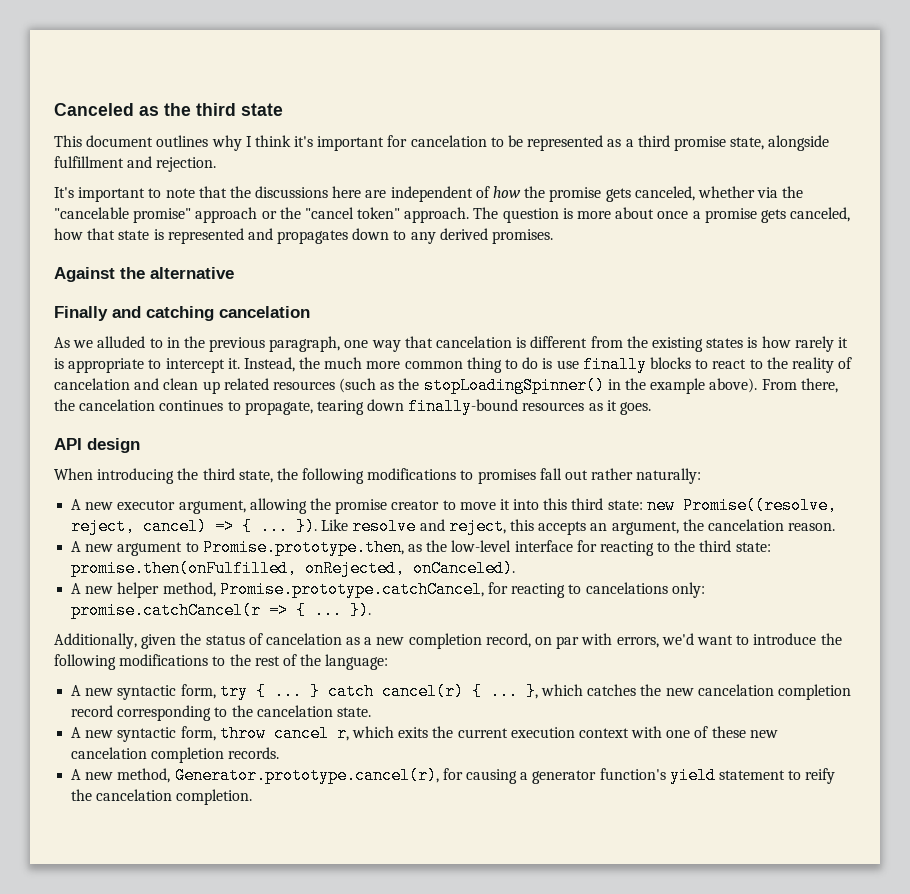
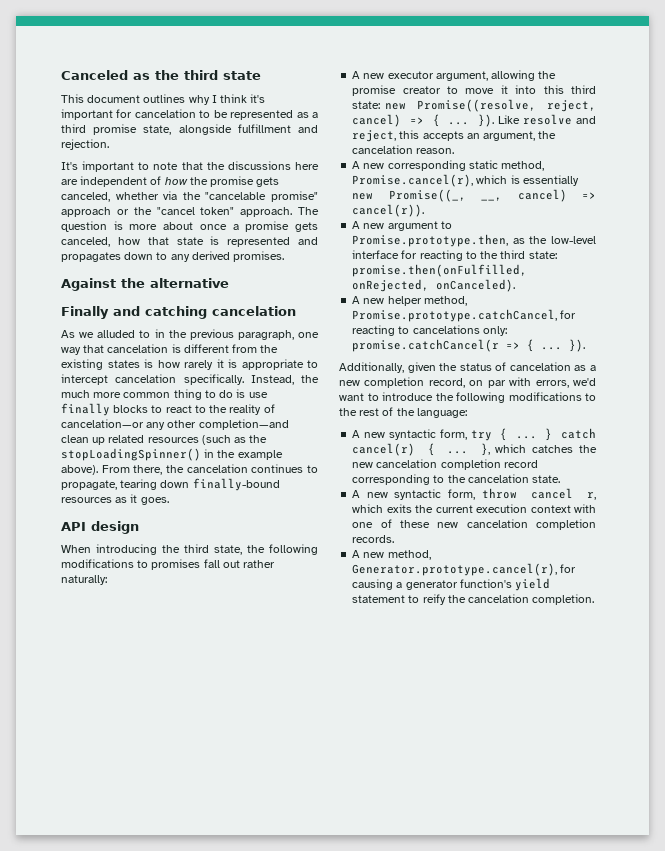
- As we alluded to in the previous paragraph, one way that cancelation is different from the existing states is how rarely it is appropriate to intercept it.
+ As we alluded to in the previous paragraph, one way that cancelation is different from the existing states is how rarely it is appropriate to intercept cancelation specifically.
- Instead, the much more common thing to do is use finally blocks to react to the reality of cancelation and clean up related resources (such as the stopLoadingSpinner() in the example above).
+ Instead, the much more common thing to do is use finally blocks to react to the reality of cancelation—or any other completion—and clean up related resources (such as the stopLoadingSpinner() in the example above).
+ A new corresponding static method, Promise.cancel(r), which is essentially new Promise((_, __, cancel) => cancel(r)).

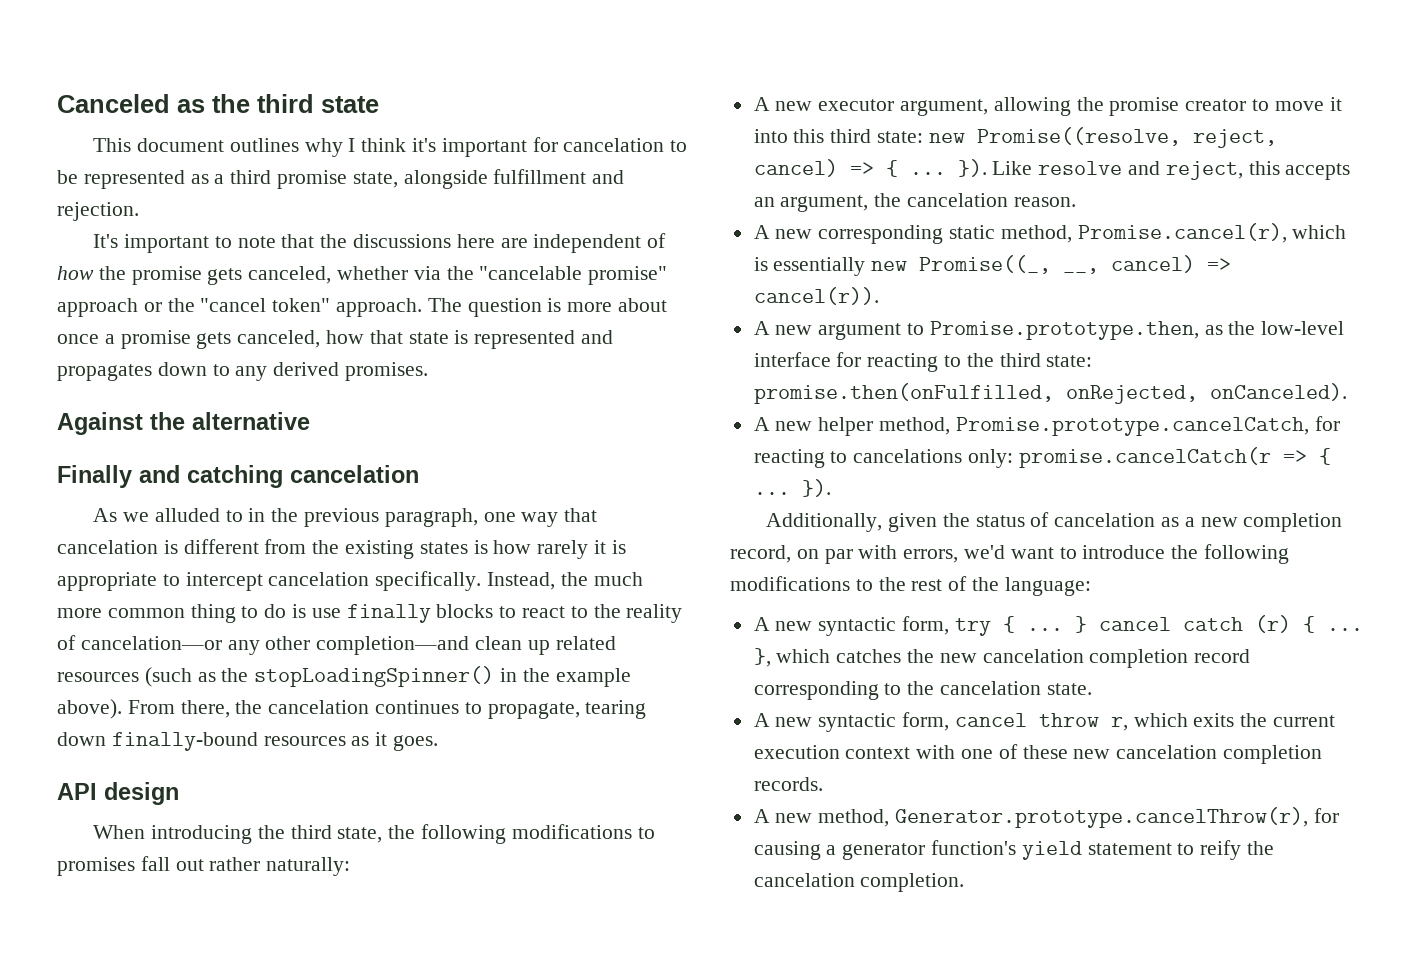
- A new helper method, Promise.prototype.catchCancel, for reacting to cancelations only: promise.catchCancel(r => { ...
+ A new helper method, Promise.prototype.cancelCatch, for reacting to cancelations only: promise.cancelCatch(r => { ...
- } catch cancel(r) { ...
+ } cancel catch (r) { ...
- A new syntactic form, throw cancel r, which exits the current execution context with one of these new cancelation completion records.
+ A new syntactic form, cancel throw r, which exits the current execution context with one of these new cancelation completion records.
- A new method, Generator.prototype.cancel(r), for causing a generator function's yield statement to reify the cancelation completion.
+ A new method, Generator.prototype.cancelThrow(r), for causing a generator function's yield statement to reify the cancelation completion.

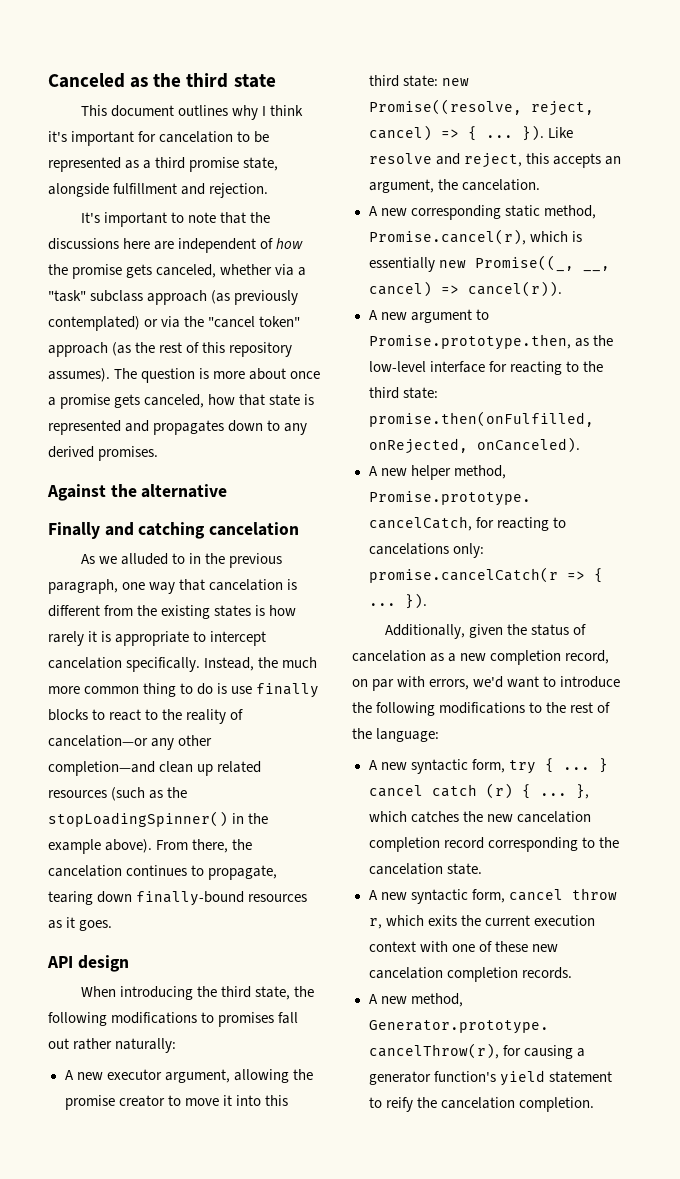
- It's important to note that the discussions here are independent of how the promise gets canceled, whether via the "cancelable promise" approach or the "cancel token" approach.
+ It's important to note that the discussions here are independent of how the promise gets canceled, whether via a "task" subclass approach (as previously contemplated) or via the "cancel token" approach (as the rest of this repository assumes).
- Like resolve and reject, this accepts an argument, the cancelation reason.
+ Like resolve and reject, this accepts an argument, the cancelation.

